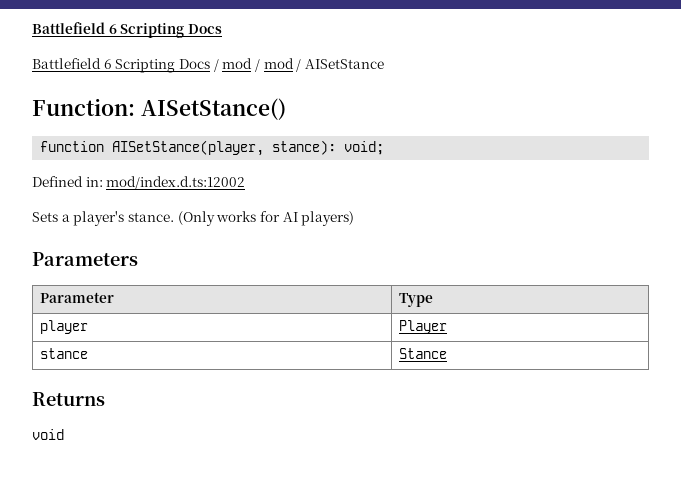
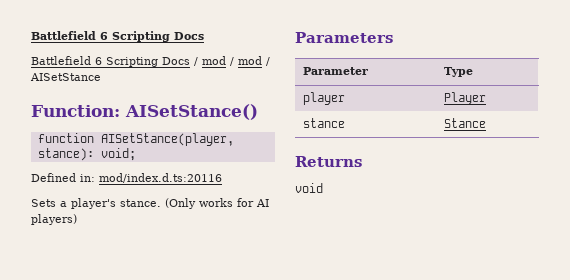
- Defined in: mod/index.d.ts:12002
+ Defined in: mod/index.d.ts:20116

